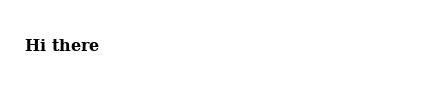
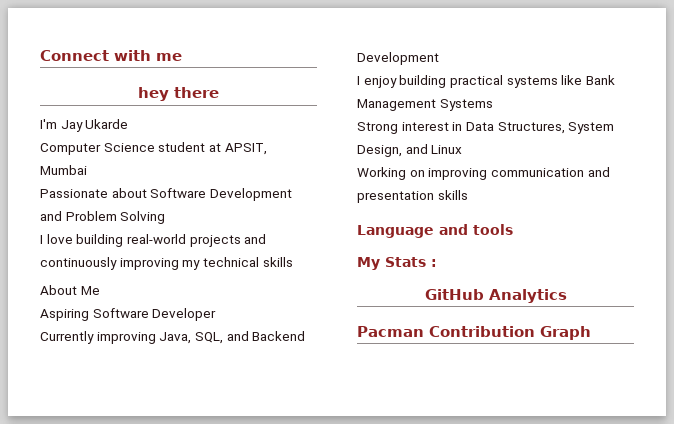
- Hi there
+ Connect with me
+ hey there
+ I'm Jay Ukarde
+ Computer Science student at APSIT, Mumbai
+ Passionate about Software Development and Problem Solving
+ I love building real-world projects and continuously improving my technical skills
+ About Me
+ Aspiring Software Developer
+ Currently improving Java, SQL, and Backend Development
+ I enjoy building practical systems like Bank Management Systems
+ Strong interest in Data Structures, System Design, and Linux
+ Working on improving communication and presentation skills
+ Language and tools
+ My Stats :
+ GitHub Analytics
+ Pacman Contribution Graph

